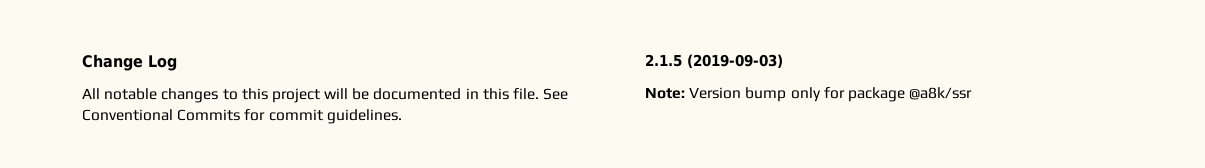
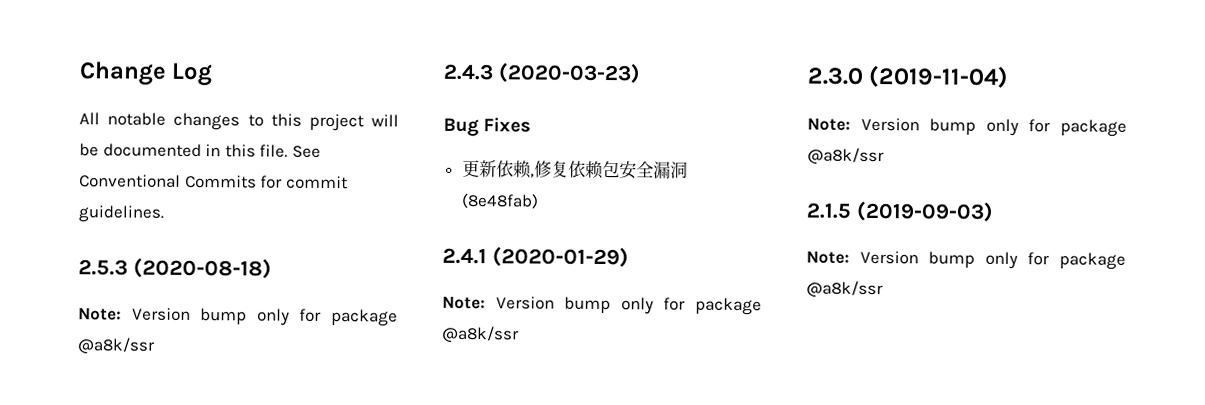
+ 2.5.3 (2020-08-18)
+ Note: Version bump only for package @a8k/ssr
+ 2.4.3 (2020-03-23)
+ Bug Fixes
+ 更新依赖,修复依赖包安全漏洞(8e48fab)
+ 2.4.1 (2020-01-29)
+ Note: Version bump only for package @a8k/ssr
+ 2.3.0 (2019-11-04)
+ Note: Version bump only for package @a8k/ssr

